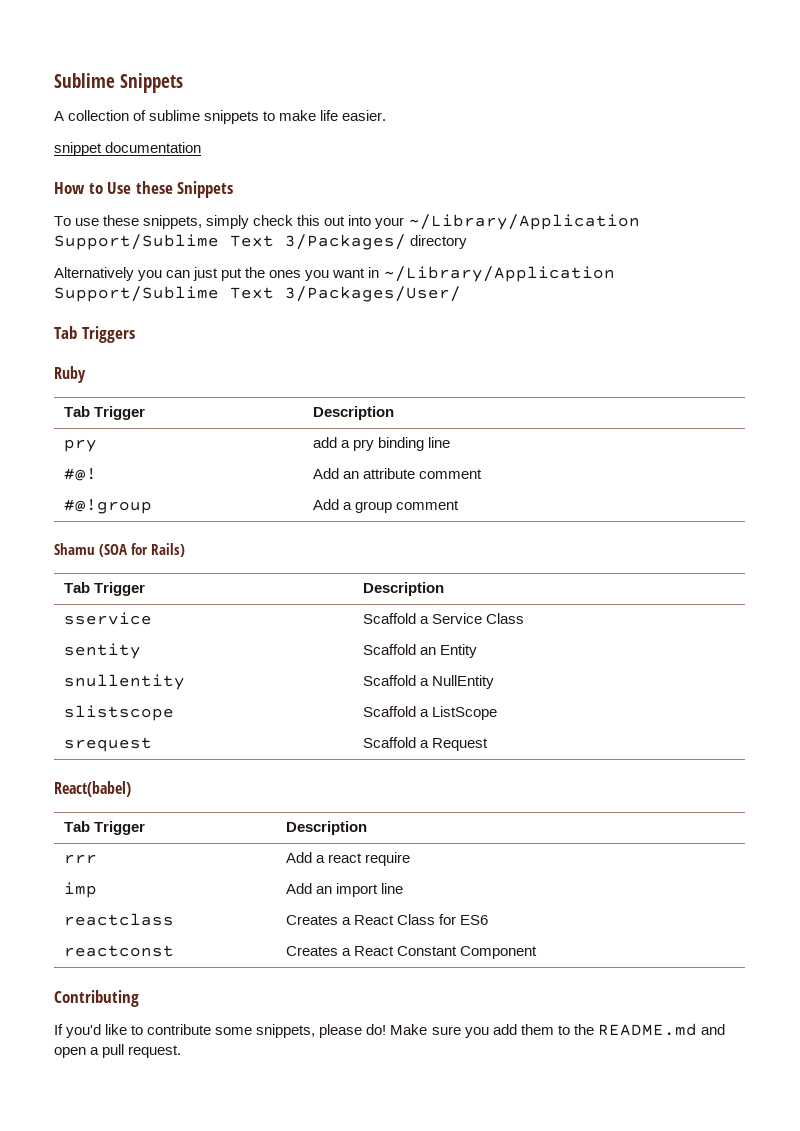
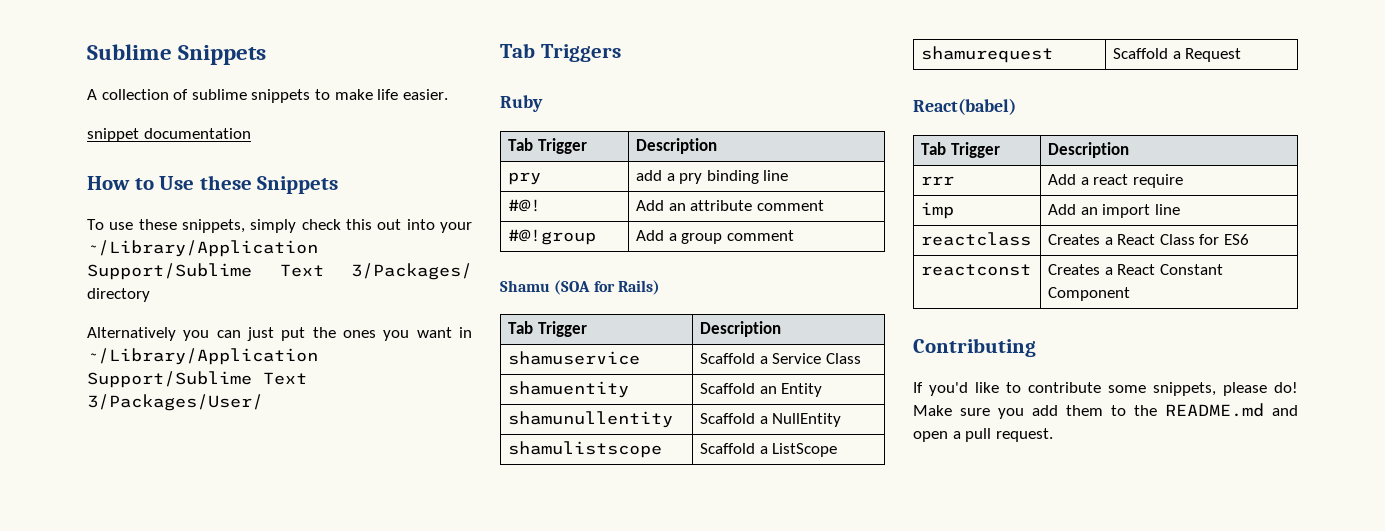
- sservice | Scaffold a Service Class
+ shamuservice | Scaffold a Service Class
- sentity | Scaffold an Entity
+ shamuentity | Scaffold an Entity
- snullentity | Scaffold a NullEntity
+ shamunullentity | Scaffold a NullEntity
- slistscope | Scaffold a ListScope
+ shamulistscope | Scaffold a ListScope
- srequest | Scaffold a Request
+ shamurequest | Scaffold a Request

